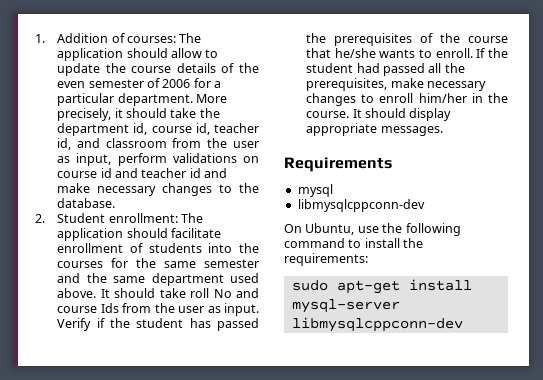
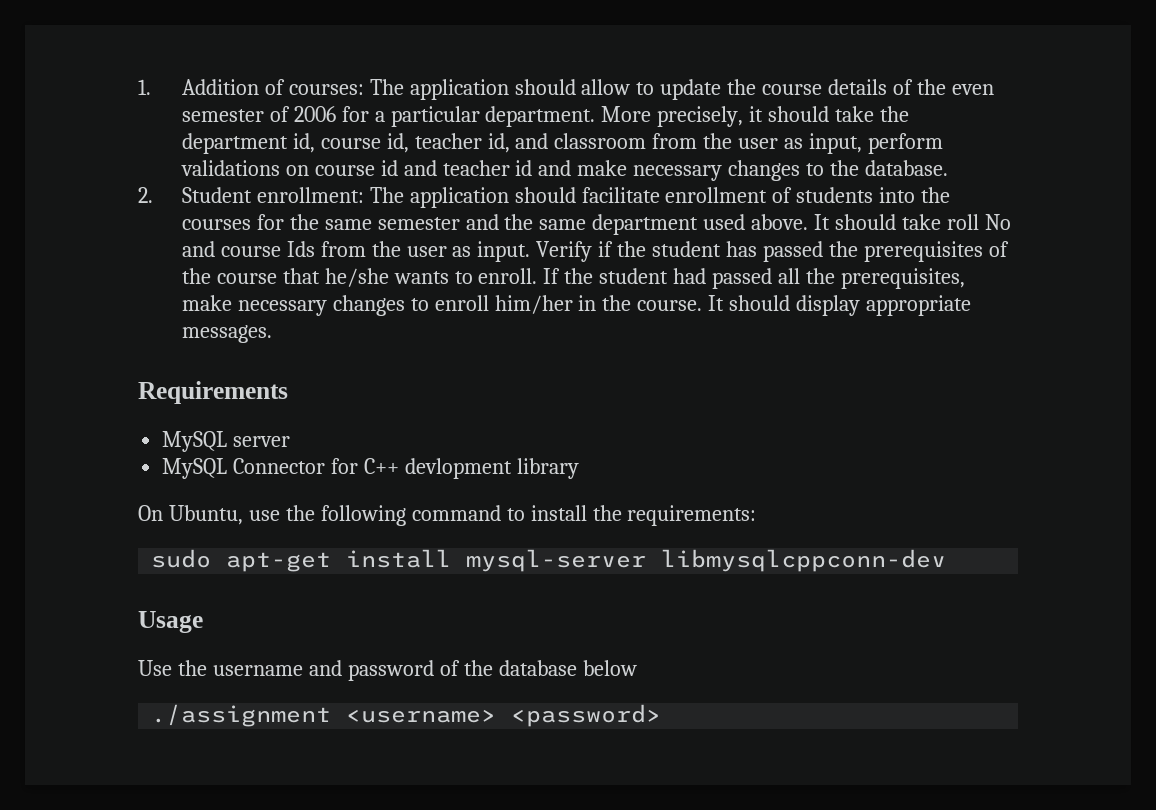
- mysql
- libmysqlcppconn-dev
+ MySQL server
+ MySQL Connector for C++ devlopment library
+ Usage
+ Use the username and password of the database below
+ ./assignment <username> <password>

